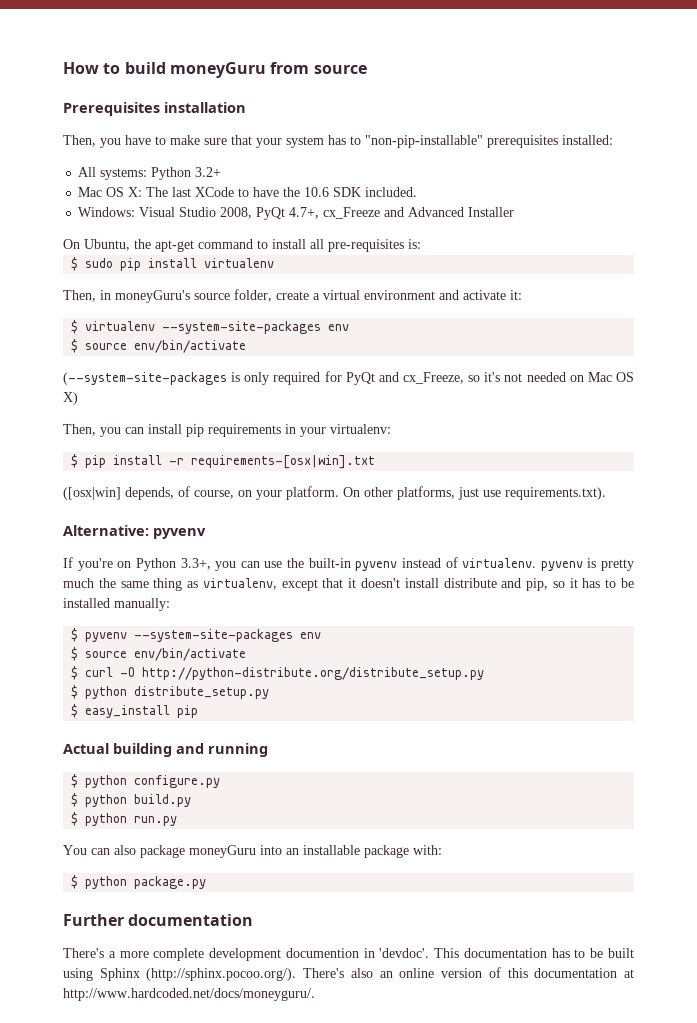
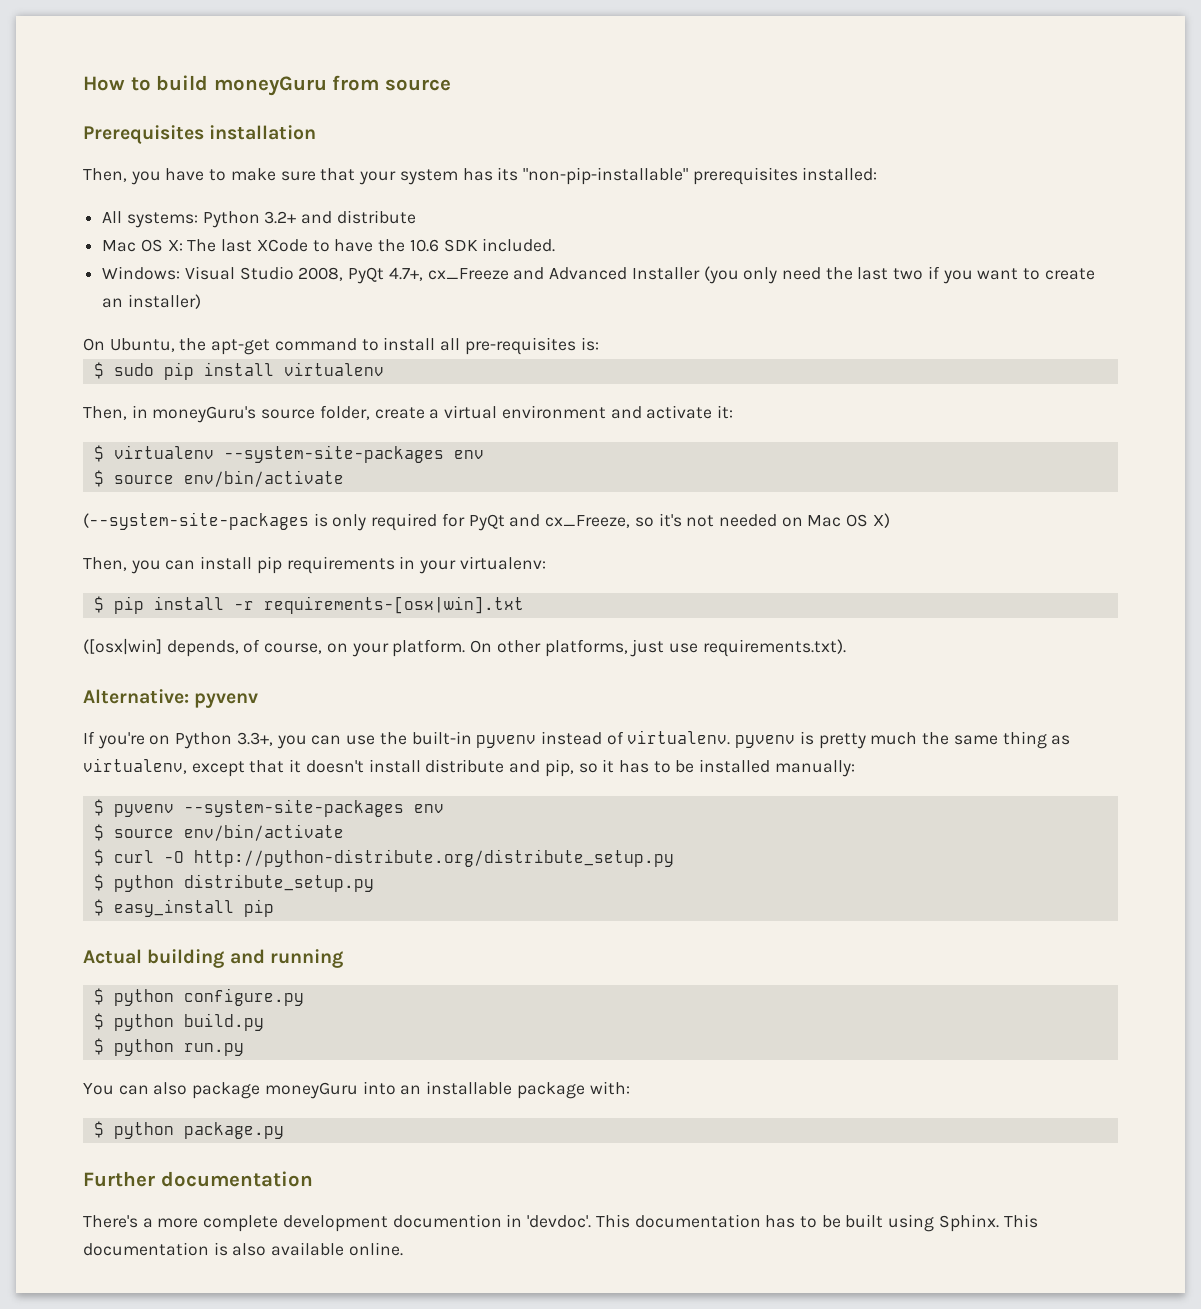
- Then, you have to make sure that your system has to "non-pip-installable" prerequisites installed:
+ Then, you have to make sure that your system has its "non-pip-installable" prerequisites installed:
- All systems: Python 3.2+
+ All systems: Python 3.2+ and distribute
- Windows: Visual Studio 2008, PyQt 4.7+, cx_Freeze and Advanced Installer
+ Windows: Visual Studio 2008, PyQt 4.7+, cx_Freeze and Advanced Installer (you only need the last two if you want to create an installer)
- This documentation has to be built using Sphinx (http://sphinx.pocoo.org/). There's also an online version of this documentation at http://www.hardcoded.net/docs/moneyguru/.
+ This documentation has to be built using Sphinx. This documentation is also available online.

